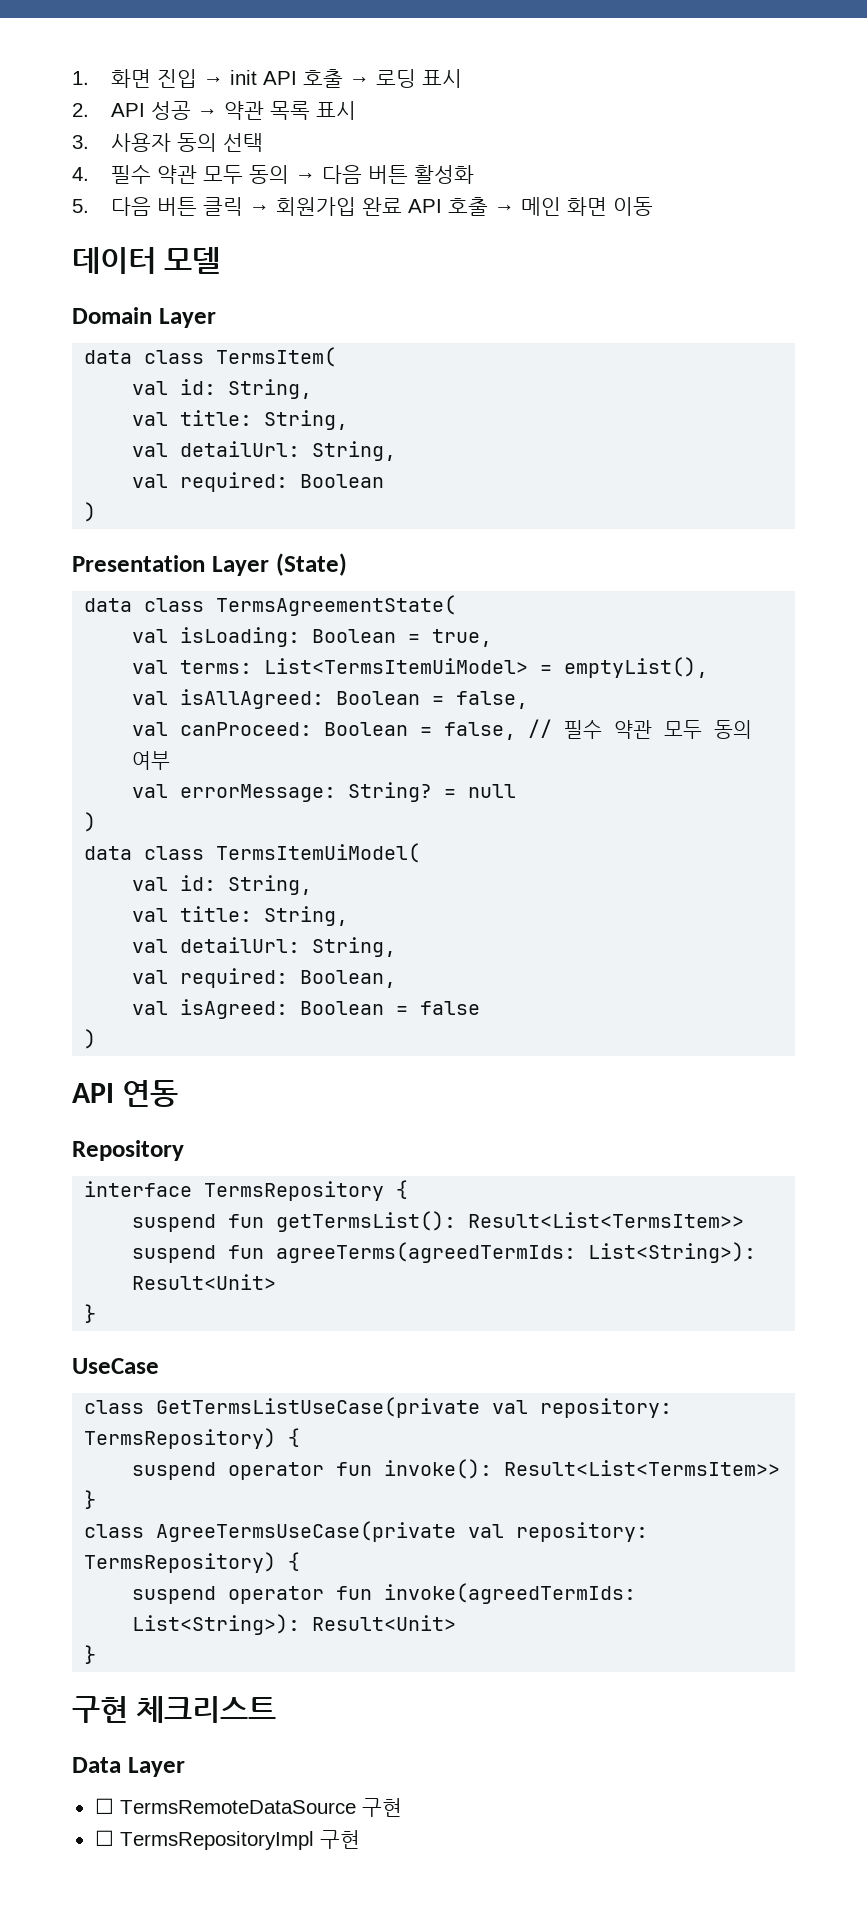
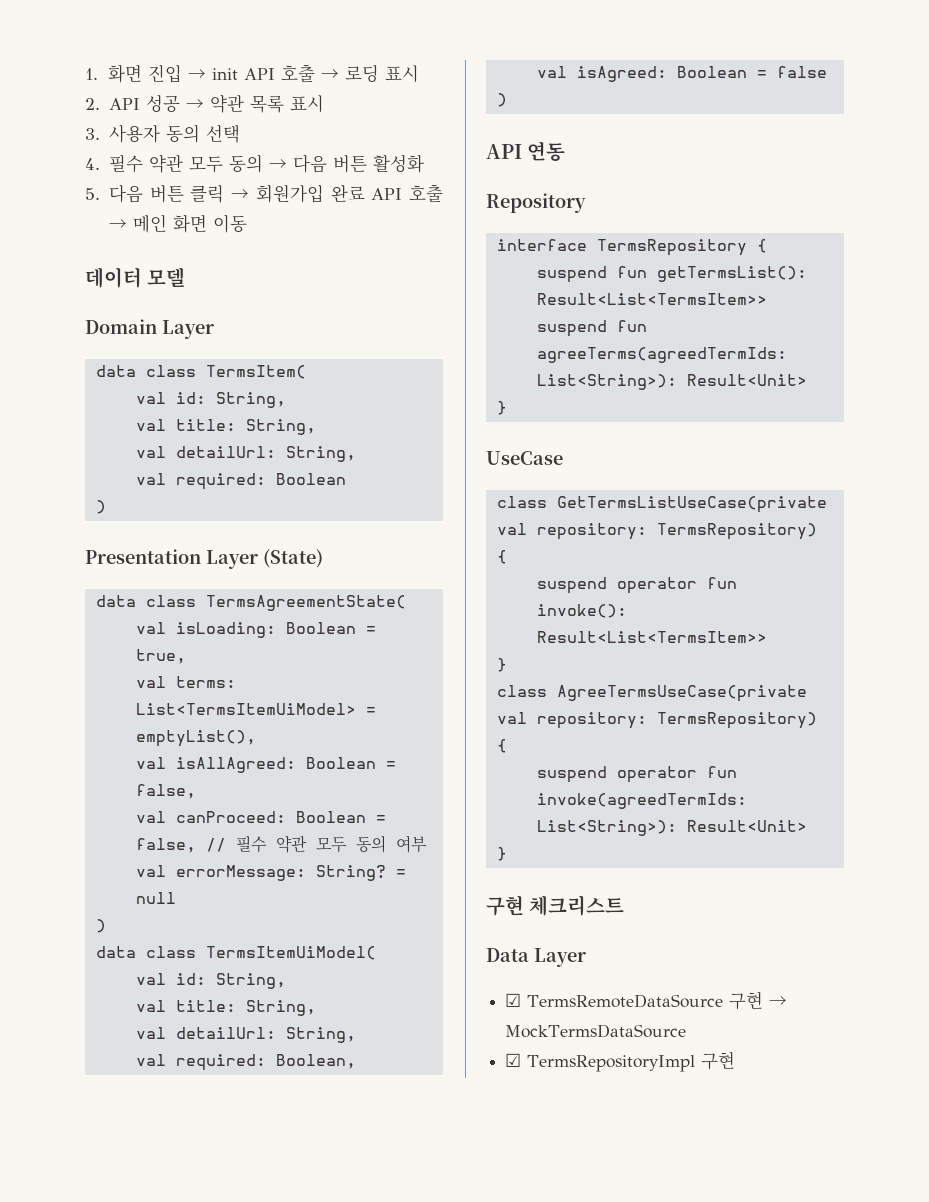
- ☐ TermsRemoteDataSource 구현
- ☐ TermsRepositoryImpl 구현
+ ☑ TermsRemoteDataSource 구현 → MockTermsDataSource
+ ☑ TermsRepositoryImpl 구현

